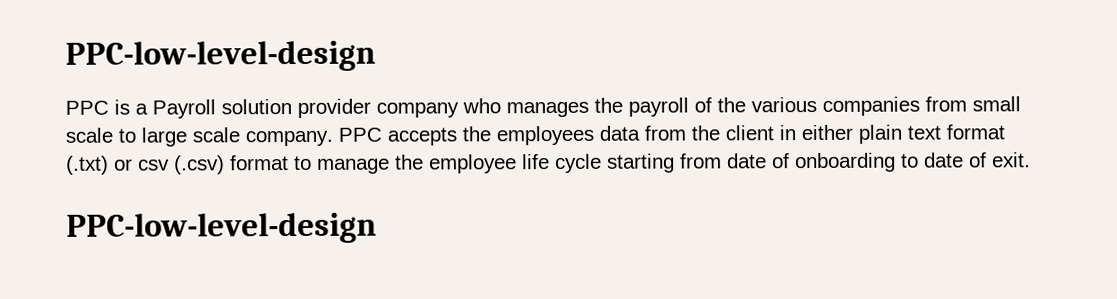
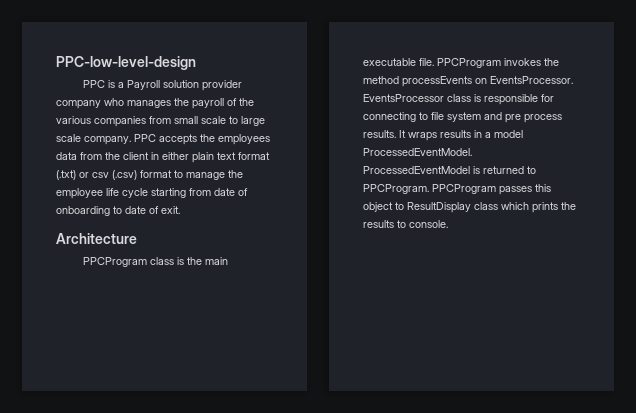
  PPC accepts the employees data from the client in either plain text format (.txt) or csv (.csv) format to manage the employee life cycle starting from date of onboarding to date of exit.
- PPC-low-level-design
+ Architecture
+ PPCProgram class is the main executable file. PPCProgram invokes the method processEvents on EventsProcessor. EventsProcessor class is responsible for connecting to file system and pre process results. It wraps results in a model ProcessedEventModel. ProcessedEventModel is returned to PPCProgram. PPCProgram passes this object to ResultDisplay class which prints the results to console.

